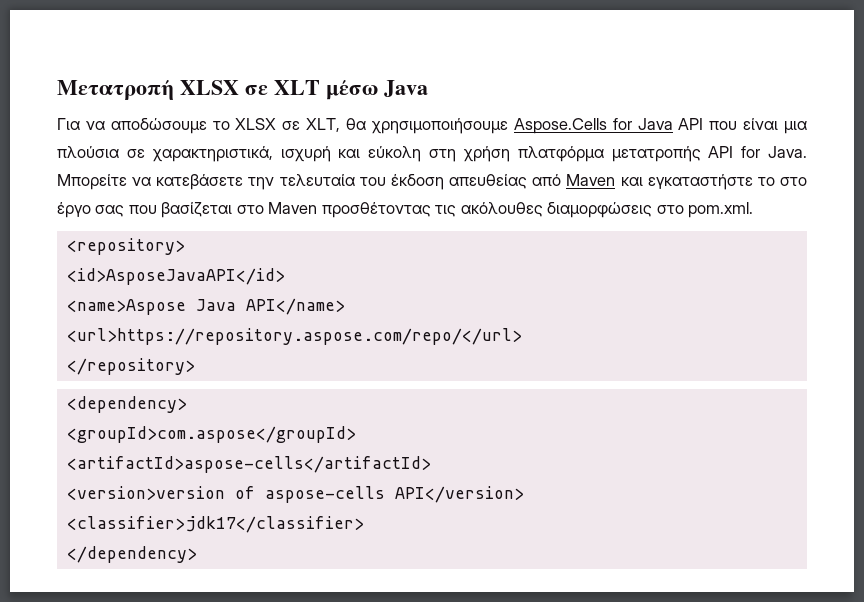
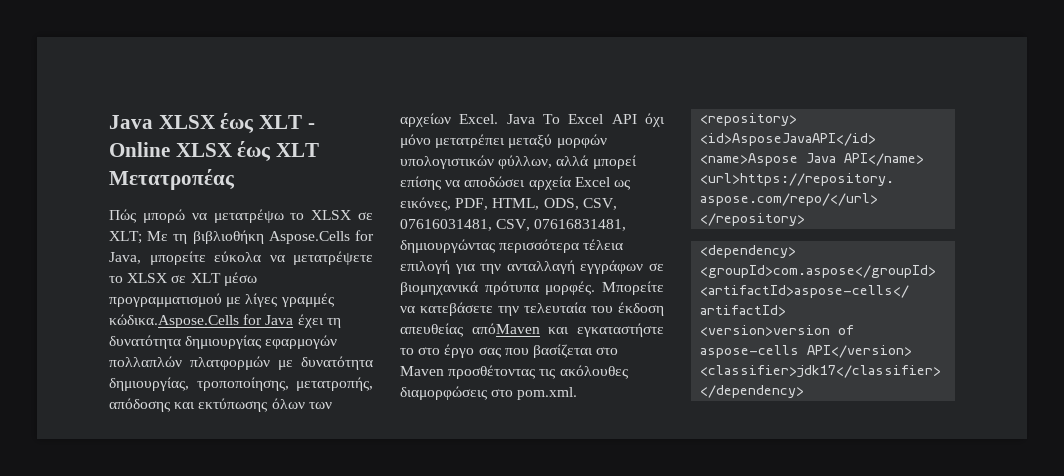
- Μετατροπή XLSX σε XLT μέσω Java
- Για να αποδώσουμε το XLSX σε XLT, θα χρησιμοποιήσουμε Aspose.Cells for Java API που είναι μια πλούσια σε χαρακτηριστικά, ισχυρή και εύκολη στη χρήση πλατφόρμα μετατροπής API for Java.
+ Java XLSX έως XLT - Online XLSX έως XLT Μετατροπέας
+ Πώς μπορώ να μετατρέψω το XLSX σε XLT; Με τη βιβλιοθήκη Aspose.Cells for Java, μπορείτε εύκολα να μετατρέψετε το XLSX σε XLT μέσω προγραμματισμού με λίγες γραμμές κώδικα.Aspose.Cells for Java έχει τη δυνατότητα δημιουργίας εφαρμογών πολλαπλών πλατφορμών με δυνατότητα δημιουργίας, τροποποίησης, μετατροπής, απόδοσης και εκτύπωσης όλων των αρχείων Excel. Java Το Excel API όχι μόνο μετατρέπει μεταξύ μορφών υπολογιστικών φύλλων, αλλά μπορεί επίσης να αποδώσει αρχεία Excel ως εικόνες, PDF, HTML, ODS, CSV, 07616031481, CSV, 07616831481, δημιουργώντας περισσότερα τέλεια επιλογή για την ανταλλαγή εγγράφων σε βιομηχανικά πρότυπα μορφές.
- Μπορείτε να κατεβάσετε την τελευταία του έκδοση απευθείας από Maven και εγκαταστήστε το στο έργο σας που βασίζεται στο Maven προσθέτοντας τις ακόλουθες διαμορφώσεις στο pom.xml.
+ Μπορείτε να κατεβάσετε την τελευταία του έκδοση απευθείας απόMaven και εγκαταστήστε το στο έργο σας που βασίζεται στο Maven προσθέτοντας τις ακόλουθες διαμορφώσεις στο pom.xml.

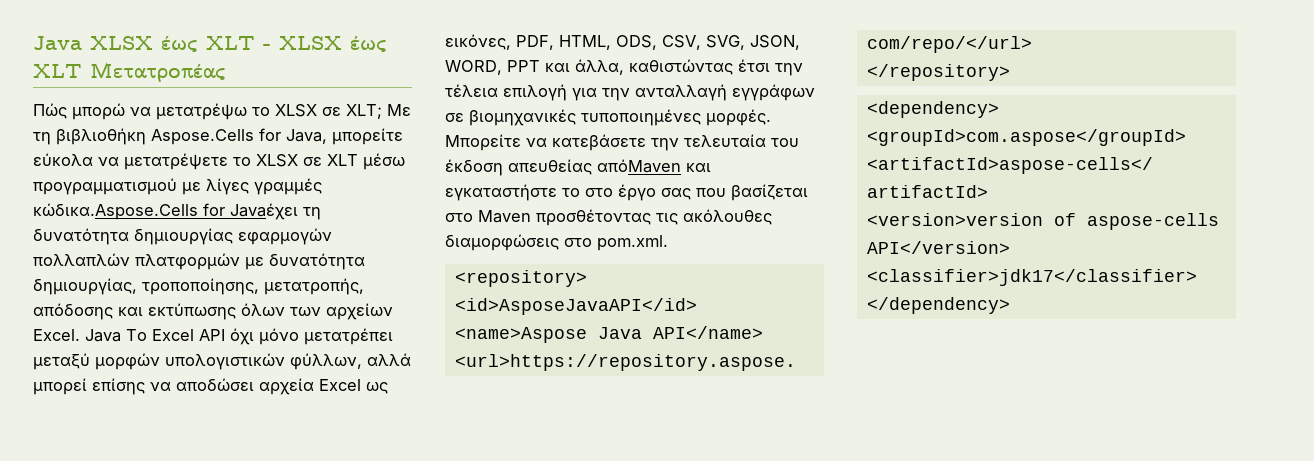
- Java XLSX έως XLT - Online XLSX έως XLT Μετατροπέας
+ Java XLSX έως XLT - XLSX έως XLT Μετατροπέας
- Πώς μπορώ να μετατρέψω το XLSX σε XLT; Με τη βιβλιοθήκη Aspose.Cells for Java, μπορείτε εύκολα να μετατρέψετε το XLSX σε XLT μέσω προγραμματισμού με λίγες γραμμές κώδικα.Aspose.Cells for Java έχει τη δυνατότητα δημιουργίας εφαρμογών πολλαπλών πλατφορμών με δυνατότητα δημιουργίας, τροποποίησης, μετατροπής, απόδοσης και εκτύπωσης όλων των αρχείων Excel.
+ Πώς μπορώ να μετατρέψω το XLSX σε XLT; Με τη βιβλιοθήκη Aspose.Cells for Java, μπορείτε εύκολα να μετατρέψετε το XLSX σε XLT μέσω προγραμματισμού με λίγες γραμμές κώδικα.Aspose.Cells for Javaέχει τη δυνατότητα δημιουργίας εφαρμογών πολλαπλών πλατφορμών με δυνατότητα δημιουργίας, τροποποίησης, μετατροπής, απόδοσης και εκτύπωσης όλων των αρχείων Excel.
- Java Το Excel API όχι μόνο μετατρέπει μεταξύ μορφών υπολογιστικών φύλλων, αλλά μπορεί επίσης να αποδώσει αρχεία Excel ως εικόνες, PDF, HTML, ODS, CSV, 07616031481, CSV, 07616831481, δημιουργώντας περισσότερα τέλεια επιλογή για την ανταλλαγή εγγράφων σε βιομηχανικά πρότυπα μορφές.
+ Java Το Excel API όχι μόνο μετατρέπει μεταξύ μορφών υπολογιστικών φύλλων, αλλά μπορεί επίσης να αποδώσει αρχεία Excel ως εικόνες, PDF, HTML, ODS, CSV, SVG, JSON, WORD, PPT και άλλα, καθιστώντας έτσι την τέλεια επιλογή για την ανταλλαγή εγγράφων σε βιομηχανικές τυποποιημένες μορφές.

